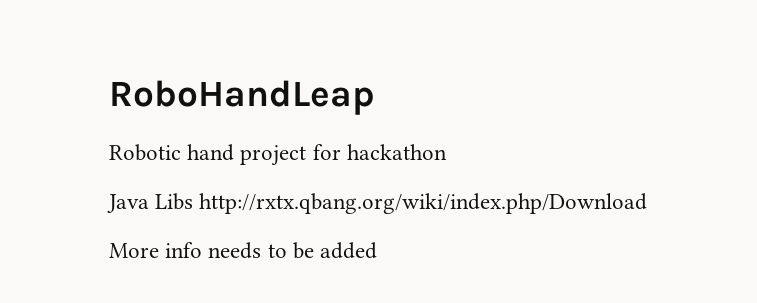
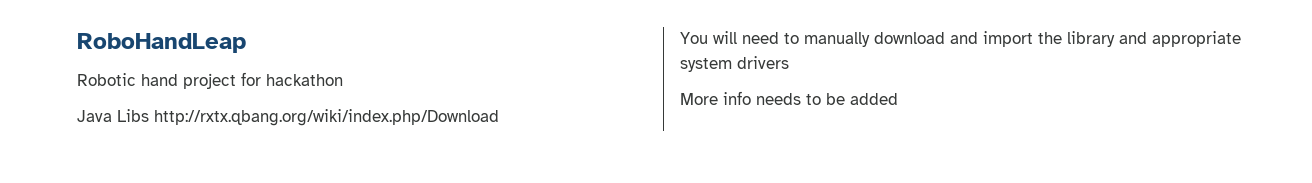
+ You will need to manually download and import the library and appropriate system drivers

